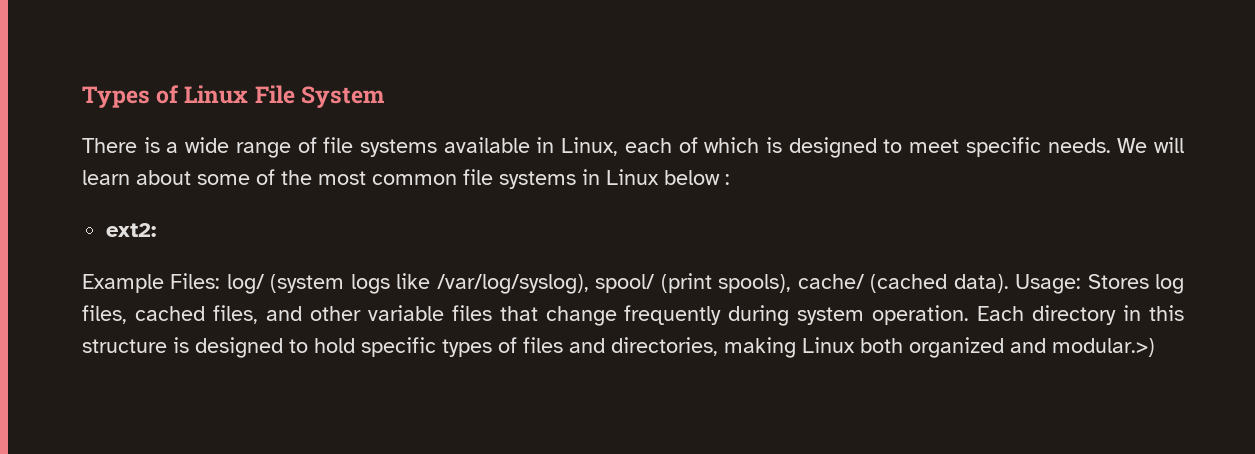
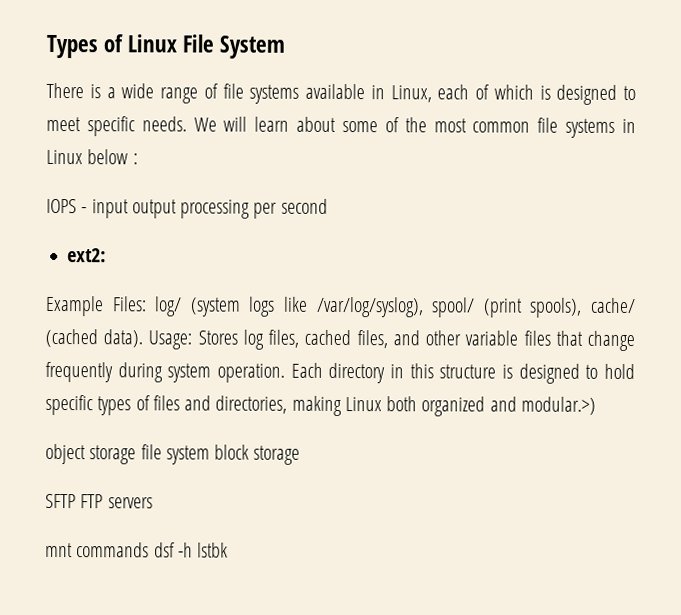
+ IOPS - input output processing per second
+ object storage file system block storage
+ SFTP FTP servers
+ mnt commands dsf -h lstbk

